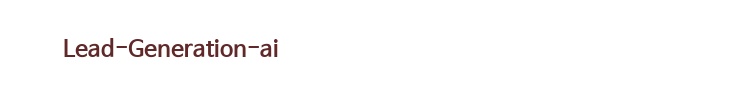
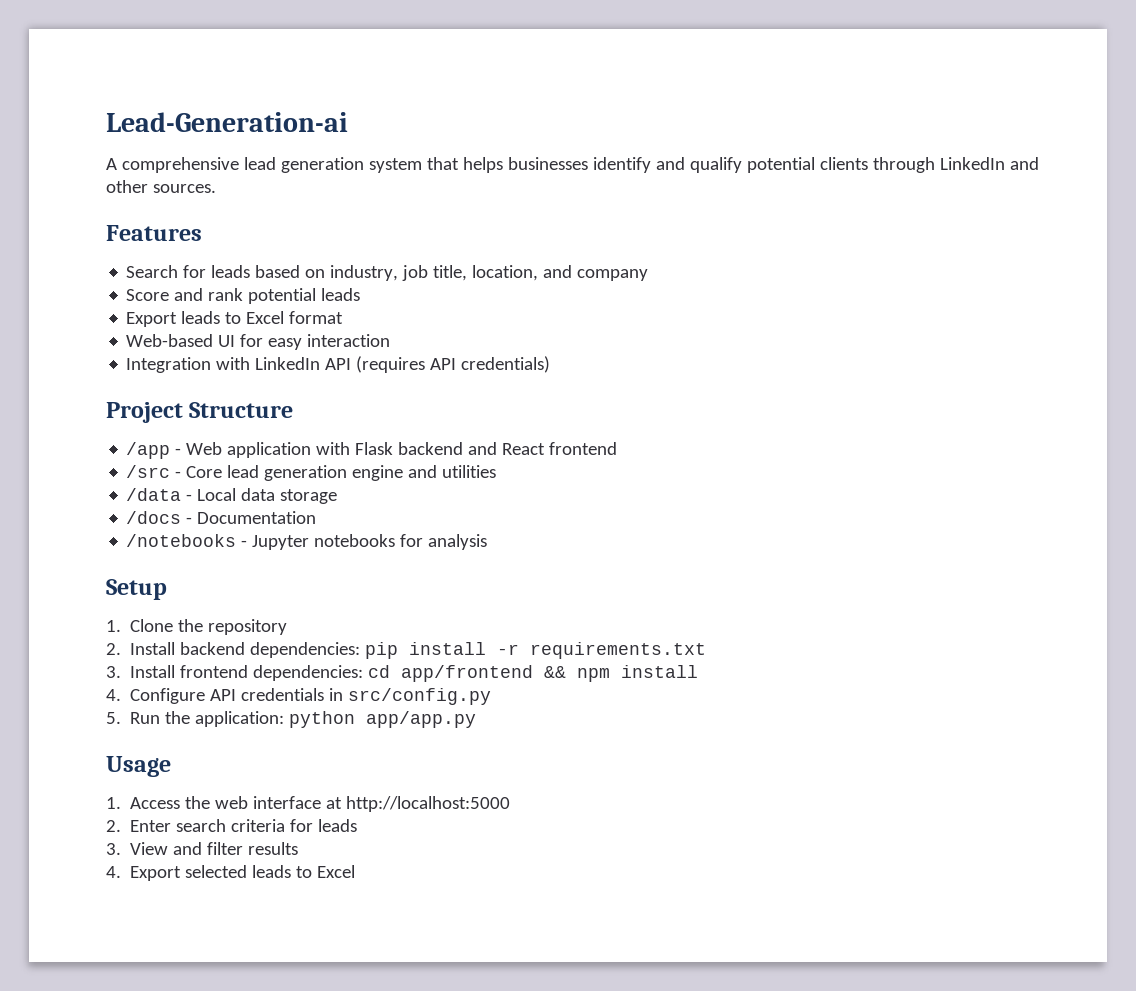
+ A comprehensive lead generation system that helps businesses identify and qualify potential clients through LinkedIn and other sources.
+ Features
+ Search for leads based on industry, job title, location, and company
+ Score and rank potential leads
+ Export leads to Excel format
+ Web-based UI for easy interaction
+ Integration with LinkedIn API (requires API credentials)
+ Project Structure
+ /app - Web application with Flask backend and React frontend
+ /src - Core lead generation engine and utilities
+ /data - Local data storage
+ /docs - Documentation
+ /notebooks - Jupyter notebooks for analysis
+ Setup
+ 1. Clone the repository
+ 2. Install backend dependencies: pip install -r requirements.txt
+ 3. Install frontend dependencies: cd app/frontend && npm install
+ 4. Configure API credentials in src/config.py
+ 5. Run the application: python app/app.py
+ Usage
+ 1. Access the web interface at http://localhost:5000
+ 2. Enter search criteria for leads
+ 3. View and filter results
+ 4. Export selected leads to Excel

